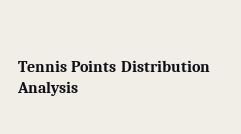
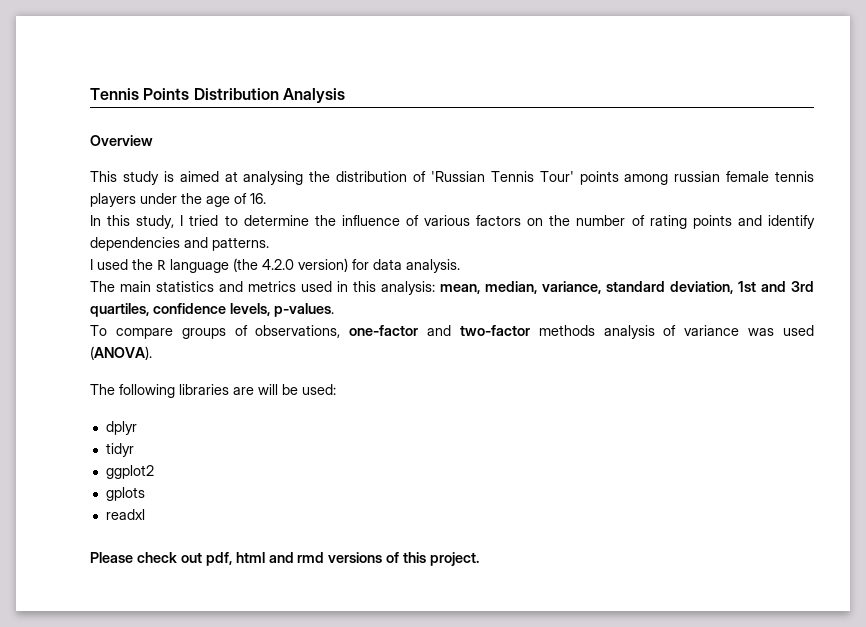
+ Overview
+ This study is aimed at analysing the distribution of 'Russian Tennis Tour' points among russian female tennis players under the age of 16.
+ In this study, I tried to determine the influence of various factors on the number of rating points and identify dependencies and patterns.
+ I used the R language (the 4.2.0 version) for data analysis.
+ The main statistics and metrics used in this analysis: mean, median, variance, standard deviation, 1st and 3rd quartiles, confidence levels, p-values.
+ To compare groups of observations, one-factor and two-factor methods analysis of variance was used (ANOVA).
+ The following libraries are will be used:
+ dplyr
+ tidyr
+ ggplot2
+ gplots
+ readxl
+ Please check out pdf, html and rmd versions of this project.

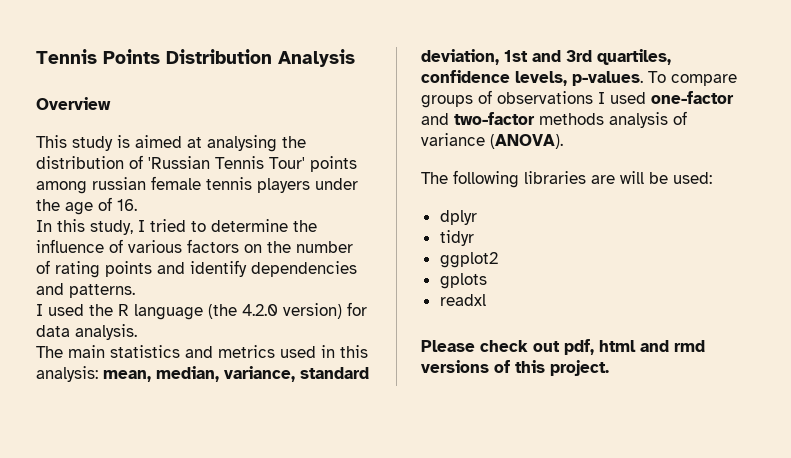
- The main statistics and metrics used in this analysis: mean, median, variance, standard deviation, 1st and 3rd quartiles, confidence levels, p-values.
- To compare groups of observations, one-factor and two-factor methods analysis of variance was used (ANOVA).
+ The main statistics and metrics used in this analysis: mean, median, variance, standard deviation, 1st and 3rd quartiles, confidence levels, p-values. To compare groups of observations I used one-factor and two-factor methods analysis of variance (ANOVA).

